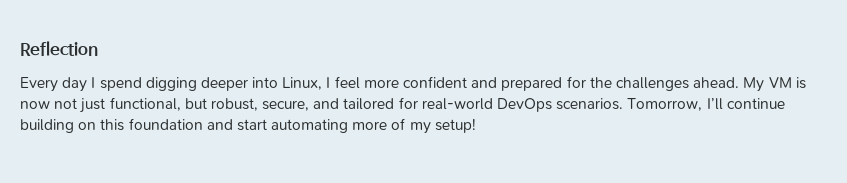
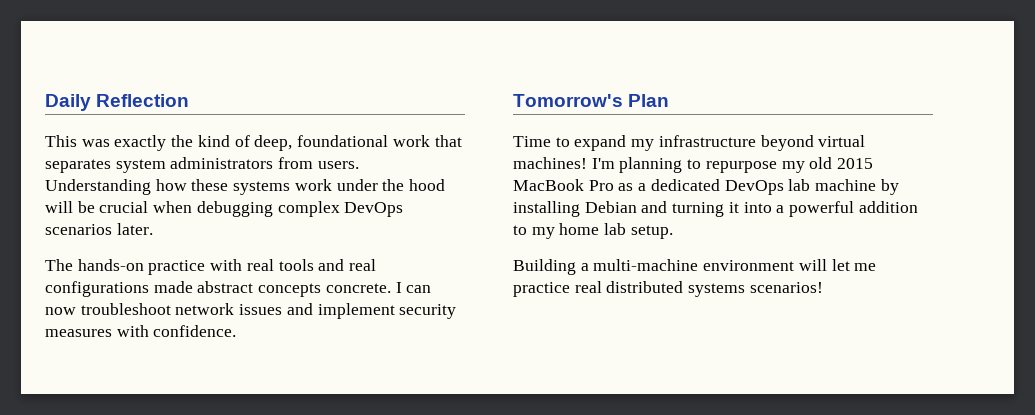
- Reflection
+ Daily Reflection
- Every day I spend digging deeper into Linux, I feel more confident and prepared for the challenges ahead. My VM is now not just functional, but robust, secure, and tailored for real-world DevOps scenarios. Tomorrow, I’ll continue building on this foundation and start automating more of my setup!
+ This was exactly the kind of deep, foundational work that separates system administrators from users. Understanding how these systems work under the hood will be crucial when debugging complex DevOps scenarios later.
+ The hands-on practice with real tools and real configurations made abstract concepts concrete. I can now troubleshoot network issues and implement security measures with confidence.
+ Tomorrow's Plan
+ Time to expand my infrastructure beyond virtual machines! I'm planning to repurpose my old 2015 MacBook Pro as a dedicated DevOps lab machine by installing Debian and turning it into a powerful addition to my home lab setup.
+ Building a multi-machine environment will let me practice real distributed systems scenarios!

